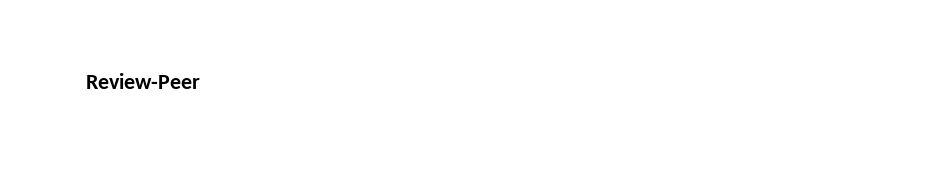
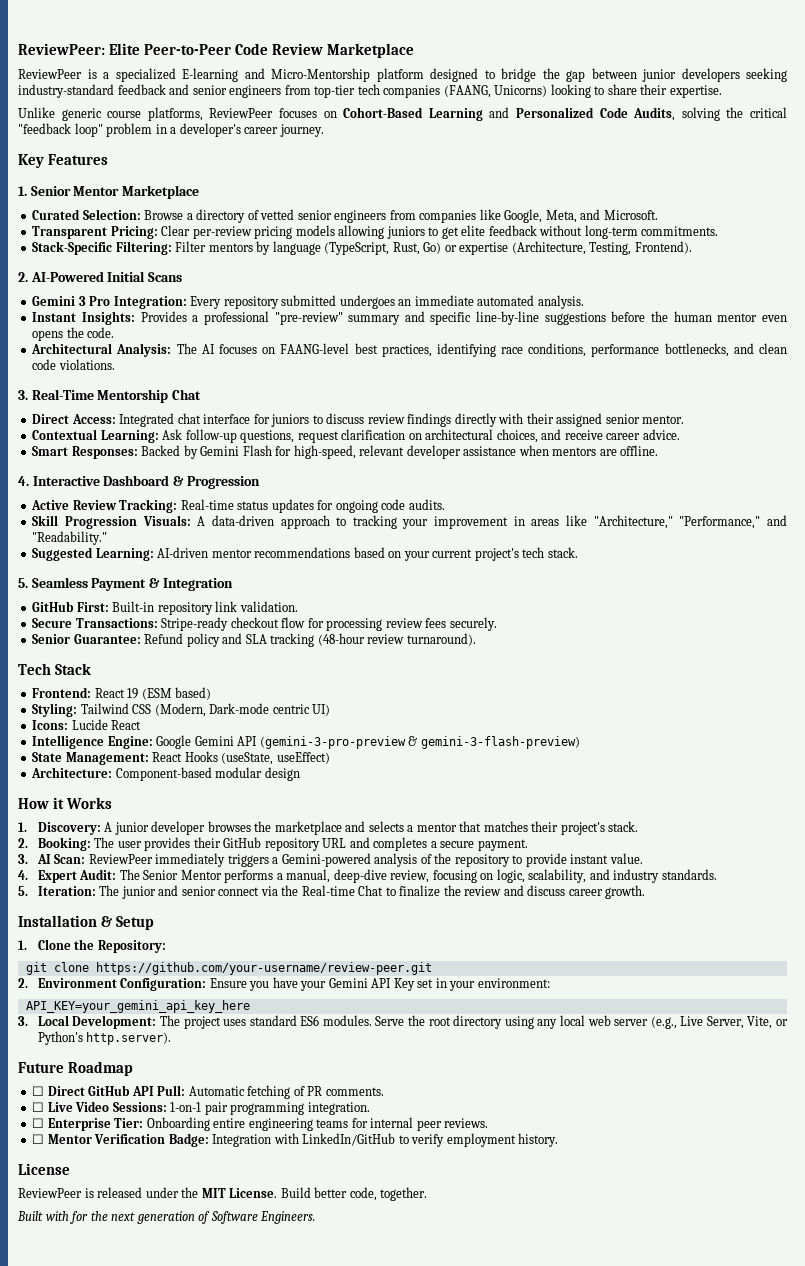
- Review-Peer
+ ReviewPeer: Elite Peer-to-Peer Code Review Marketplace
+ ReviewPeer is a specialized E-learning and Micro-Mentorship platform designed to bridge the gap between junior developers seeking industry-standard feedback and senior engineers from top-tier tech companies (FAANG, Unicorns) looking to share their expertise.
+ Unlike generic course platforms, ReviewPeer focuses on Cohort-Based Learning and Personalized Code Audits, solving the critical "feedback loop" problem in a developer's career journey.
+ Key Features
+ 1. Senior Mentor Marketplace
+ Curated Selection: Browse a directory of vetted senior engineers from companies like Google, Meta, and Microsoft.
+ Transparent Pricing: Clear per-review pricing models allowing juniors to get elite feedback without long-term commitments.
+ Stack-Specific Filtering: Filter mentors by language (TypeScript, Rust, Go) or expertise (Architecture, Testing, Frontend).
+ 2. AI-Powered Initial Scans
+ Gemini 3 Pro Integration: Every repository submitted undergoes an immediate automated analysis.
+ Instant Insights: Provides a professional "pre-review" summary and specific line-by-line suggestions before the human mentor even opens the code.
+ Architectural Analysis: The AI focuses on FAANG-level best practices, identifying race conditions, performance bottlenecks, and clean code violations.
+ 3. Real-Time Mentorship Chat
+ Direct Access: Integrated chat interface for juniors to discuss review findings directly with their assigned senior mentor.
+ Contextual Learning: Ask follow-up questions, request clarification on architectural choices, and receive career advice.
+ Smart Responses: Backed by Gemini Flash for high-speed, relevant developer assistance when mentors are offline.
+ 4. Interactive Dashboard & Progression
+ Active Review Tracking: Real-time status updates for ongoing code audits.
+ Skill Progression Visuals: A data-driven approach to tracking your improvement in areas like "Architecture," "Performance," and "Readability."
+ Suggested Learning: AI-driven mentor recommendations based on your current project's tech stack.
+ 5. Seamless Payment & Integration
+ GitHub First: Built-in repository link validation.
+ Secure Transactions: Stripe-ready checkout flow for processing review fees securely.
+ Senior Guarantee: Refund policy and SLA tracking (48-hour review turnaround).
+ Tech Stack
+ Frontend: React 19 (ESM based)
+ Styling: Tailwind CSS (Modern, Dark-mode centric UI)
+ Icons: Lucide React
+ Intelligence Engine: Google Gemini API (gemini-3-pro-preview & gemini-3-flash-preview)
+ State Management: React Hooks (useState, useEffect)
+ Architecture: Component-based modular design
+ How it Works
+ 1. Discovery: A junior developer browses the marketplace and selects a mentor that matches their project's stack.
+ 2. Booking: The user provides their GitHub repository URL and completes a secure payment.
+ 3. AI Scan: ReviewPeer immediately triggers a Gemini-powered analysis of the repository to provide instant value.
+ 4. Expert Audit: The Senior Mentor performs a manual, deep-dive review, focusing on logic, scalability, and industry standards.
+ 5. Iteration: The junior and senior connect via the Real-time Chat to finalize the review and discuss career growth.
+ Installation & Setup
+ 1. Clone the Repository:
+ git clone https://github.com/your-username/review-peer.git
+ 2. Environment Configuration: Ensure you have your Gemini API Key set in your environment:
+ API_KEY=your_gemini_api_key_here
+ 3. Local Development: The project uses standard ES6 modules. Serve the root directory using any local web server (e.g., Live Server, Vite, or Python's http.server).
+ Future Roadmap
+ ☐ Direct GitHub API Pull: Automatic fetching of PR comments.
+ ☐ Live Video Sessions: 1-on-1 pair programming integration.
+ ☐ Enterprise Tier: Onboarding entire engineering teams for internal peer reviews.
+ ☐ Mentor Verification Badge: Integration with LinkedIn/GitHub to verify employment history.
+ License
+ ReviewPeer is released under the MIT License. Build better code, together.
+ Built with for the next generation of Software Engineers.

